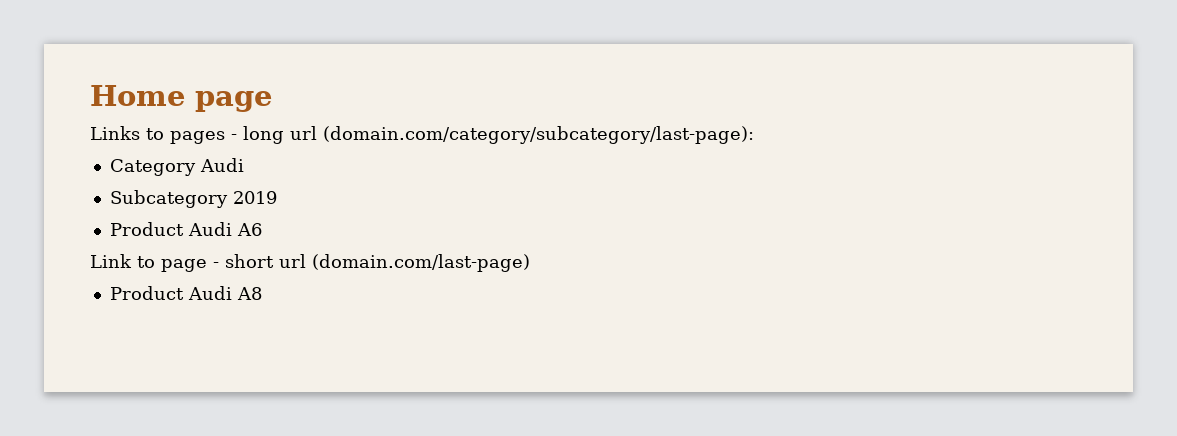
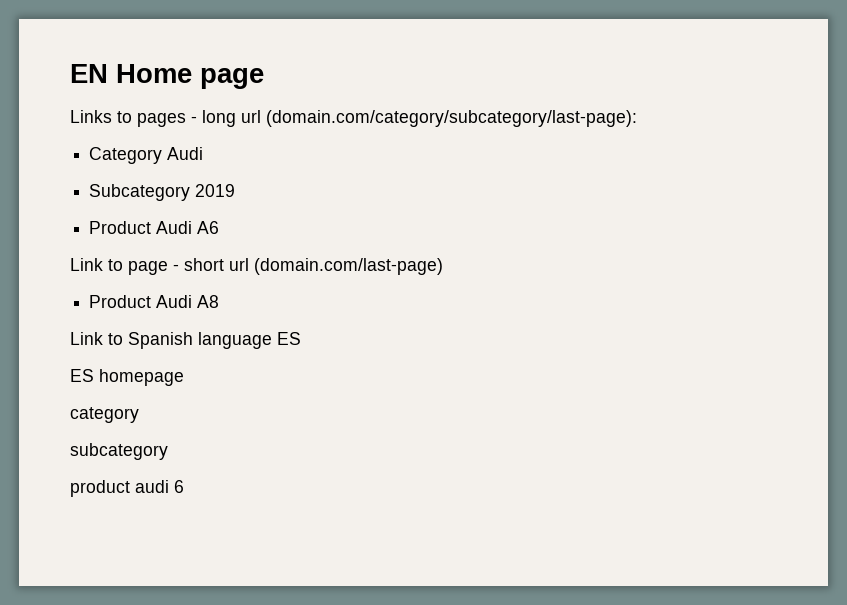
- Home page
+ EN Home page
+ Link to Spanish language ES
+ ES homepage
+ category
+ subcategory
+ product audi 6

